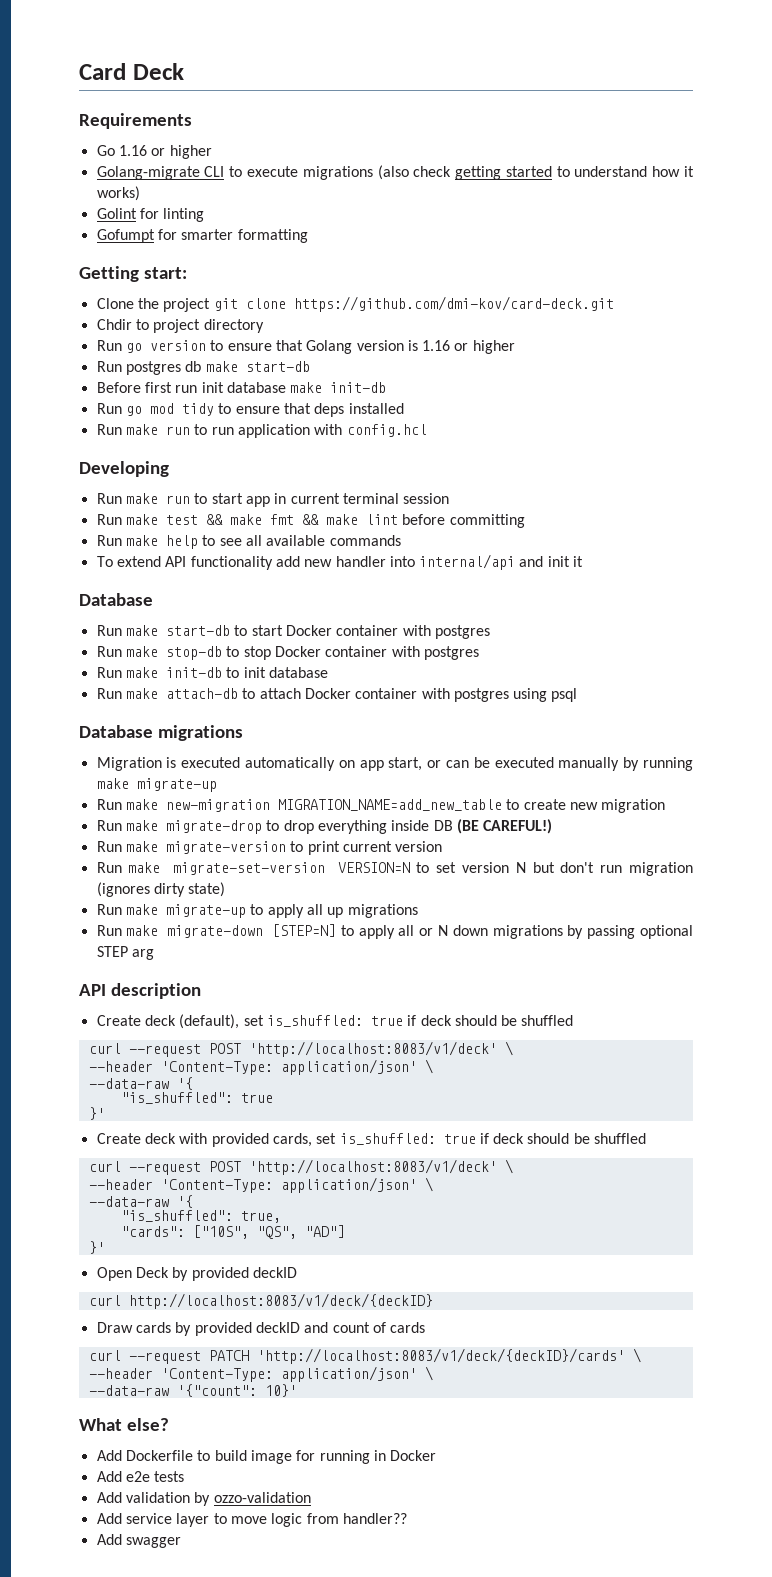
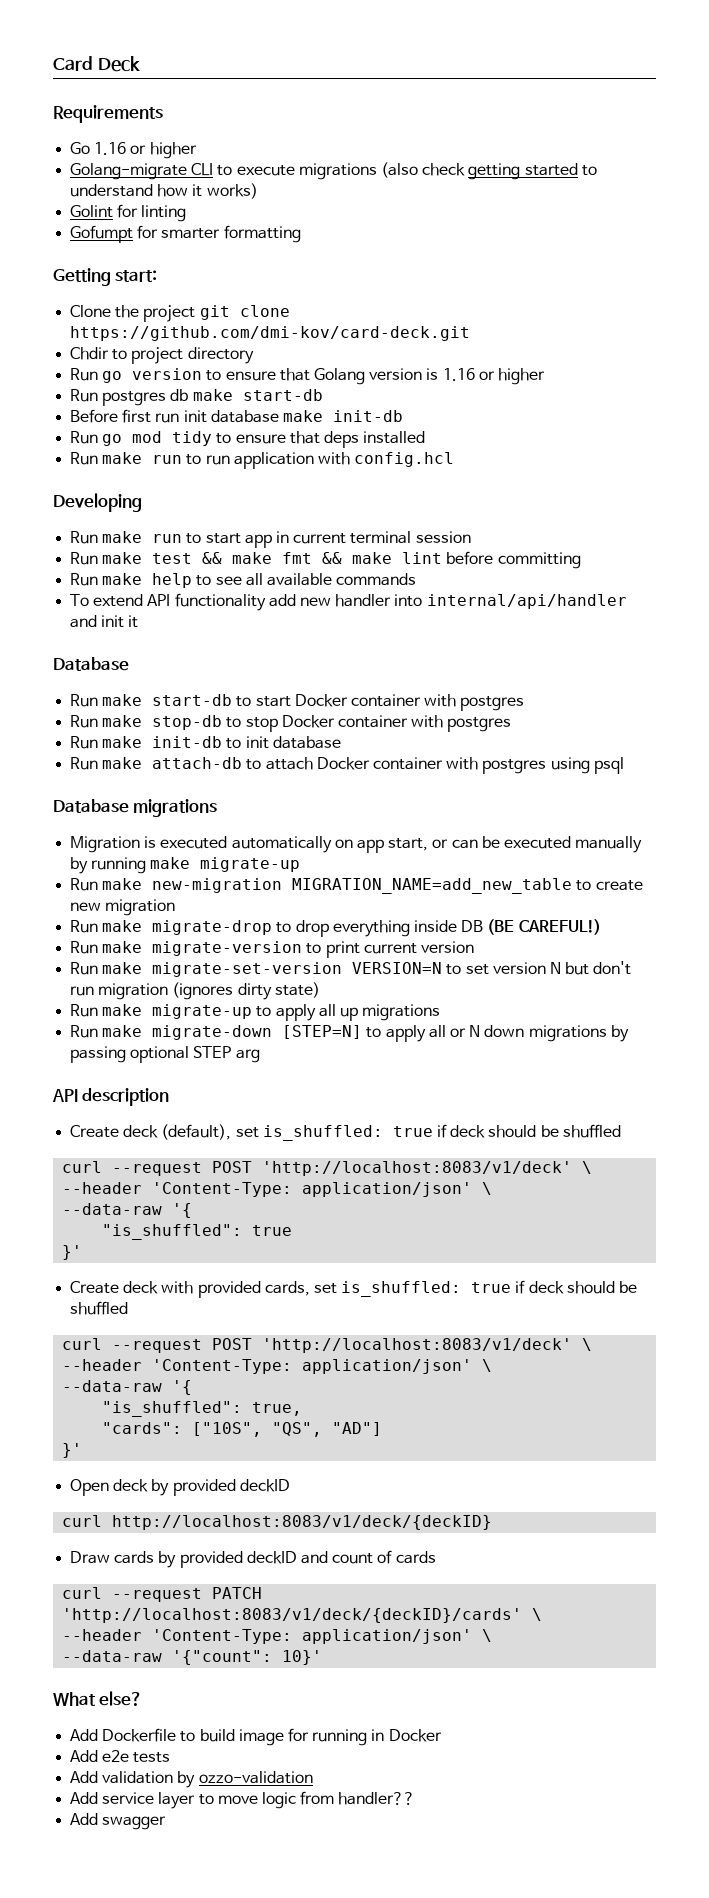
- To extend API functionality add new handler into internal/api and init it
+ To extend API functionality add new handler into internal/api/handler and init it
- Open Deck by provided deckID
+ Open deck by provided deckID

